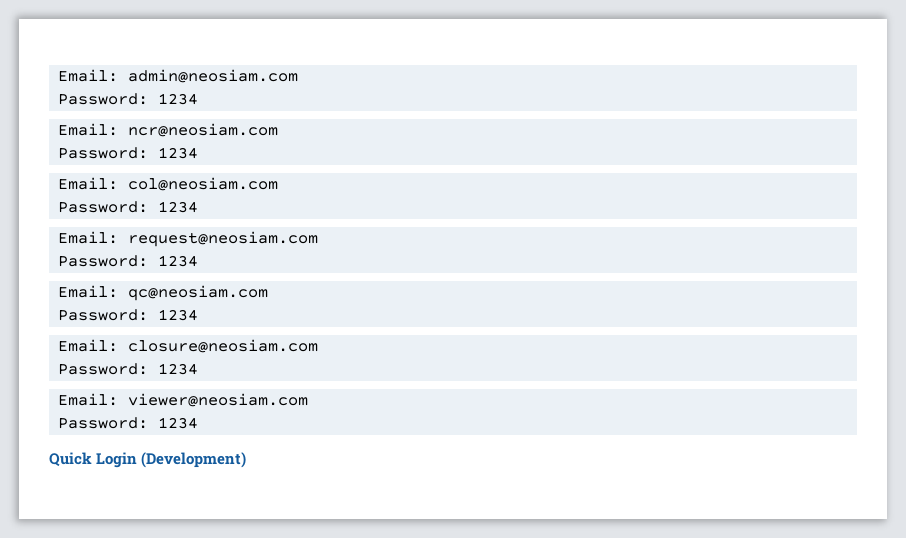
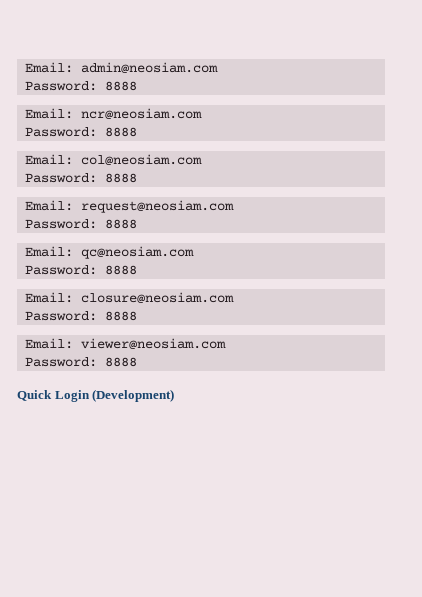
  Email: admin@neosiam.com
- Password: 1234
+ Password: 8888
  Email: ncr@neosiam.com
- Password: 1234
+ Password: 8888
  Email: col@neosiam.com
- Password: 1234
+ Password: 8888
  Email: request@neosiam.com
- Password: 1234
+ Password: 8888
  Email: qc@neosiam.com
- Password: 1234
+ Password: 8888
  Email: closure@neosiam.com
- Password: 1234
+ Password: 8888
  Email: viewer@neosiam.com
- Password: 1234
+ Password: 8888

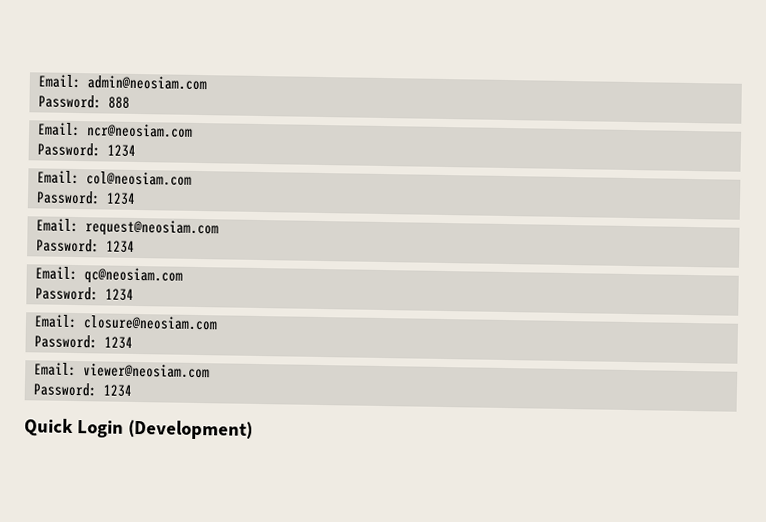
  Email: admin@neosiam.com
- Password: 8888
+ Password: 888
  Email: ncr@neosiam.com
- Password: 8888
+ Password: 1234
  Email: col@neosiam.com
- Password: 8888
+ Password: 1234
  Email: request@neosiam.com
- Password: 8888
+ Password: 1234
  Email: qc@neosiam.com
- Password: 8888
+ Password: 1234
  Email: closure@neosiam.com
- Password: 8888
+ Password: 1234
  Email: viewer@neosiam.com
- Password: 8888
+ Password: 1234

